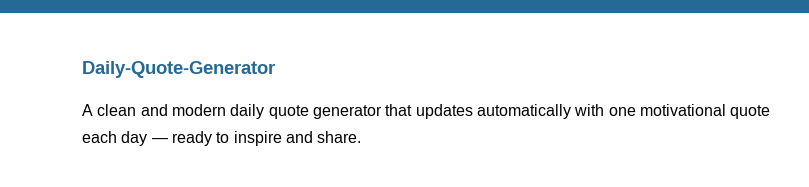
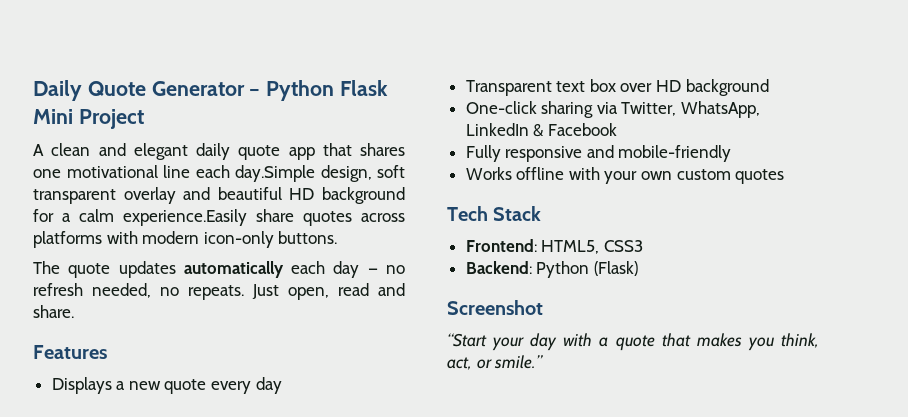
- Daily-Quote-Generator
+ Daily Quote Generator – Python Flask Mini Project
- A clean and modern daily quote generator that updates automatically with one motivational quote each day — ready to inspire and share.
+ A clean and elegant daily quote app that shares one motivational line each day.Simple design, soft transparent overlay and beautiful HD background for a calm experience.Easily share quotes across platforms with modern icon-only buttons.
+ The quote updates automatically each day — no refresh needed, no repeats. Just open, read and share.
+ Features
+ Displays a new quote every day
+ Transparent text box over HD background
+ One-click sharing via Twitter, WhatsApp, LinkedIn & Facebook
+ Fully responsive and mobile-friendly
+ Works offline with your own custom quotes
+ Tech Stack
+ Frontend: HTML5, CSS3
+ Backend: Python (Flask)
+ Screenshot
+ “Start your day with a quote that makes you think, act, or smile.”

